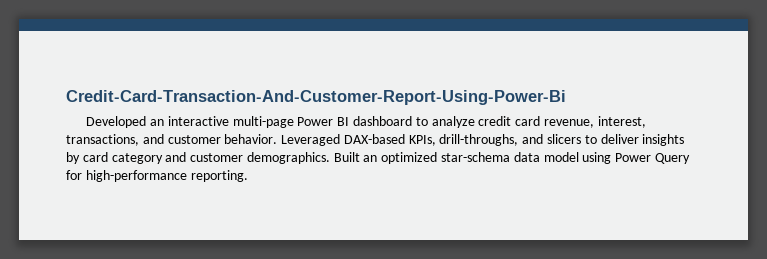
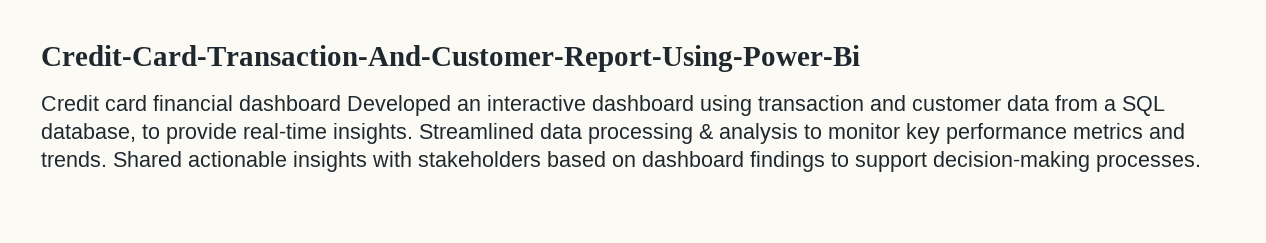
- Developed an interactive multi-page Power BI dashboard to analyze credit card revenue, interest, transactions, and customer behavior. Leveraged DAX-based KPIs, drill-throughs, and slicers to deliver insights by card category and customer demographics. Built an optimized star-schema data model using Power Query for high-performance reporting.
+ Credit card financial dashboard Developed an interactive dashboard using transaction and customer data from a SQL database, to provide real-time insights. Streamlined data processing & analysis to monitor key performance metrics and trends. Shared actionable insights with stakeholders based on dashboard findings to support decision-making processes.

